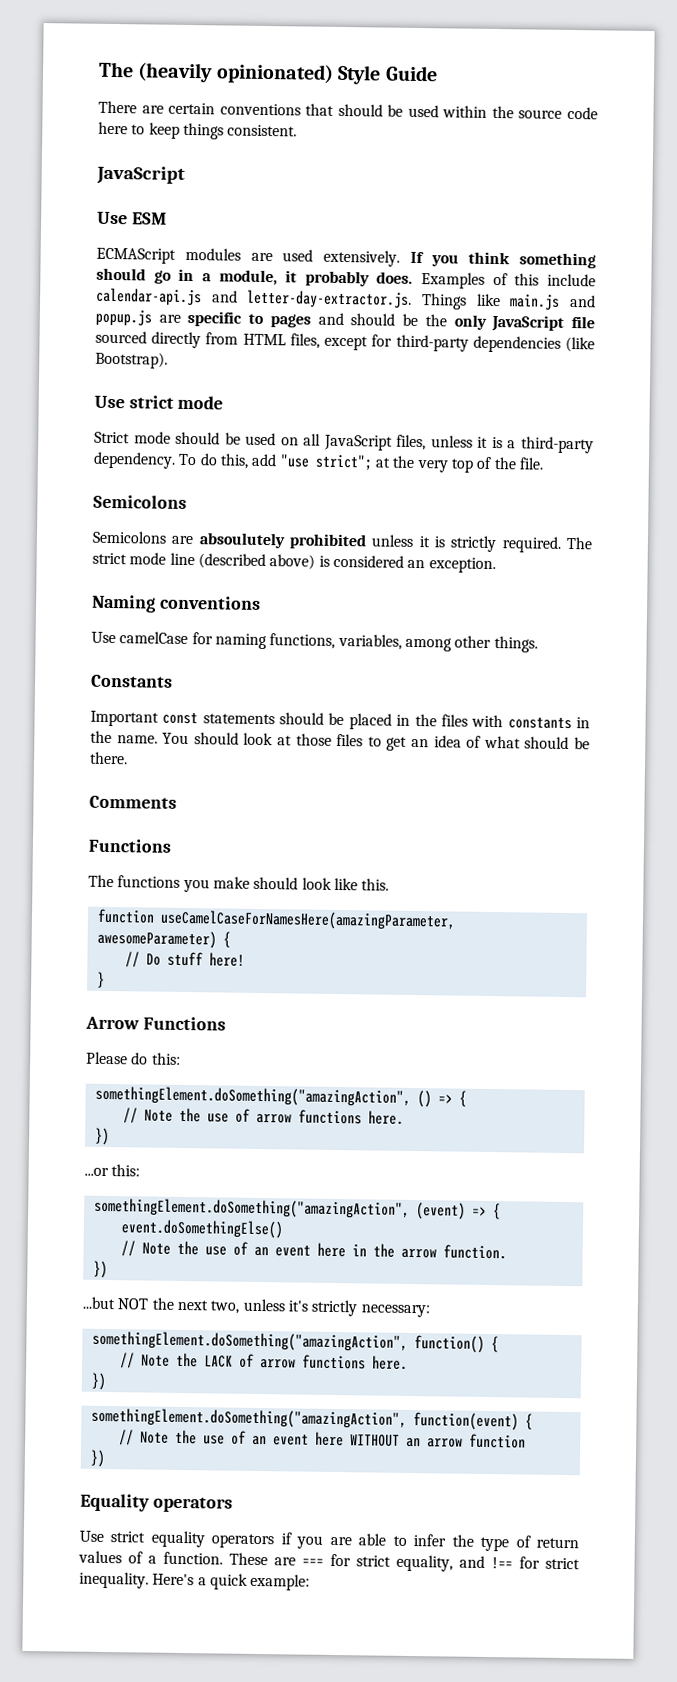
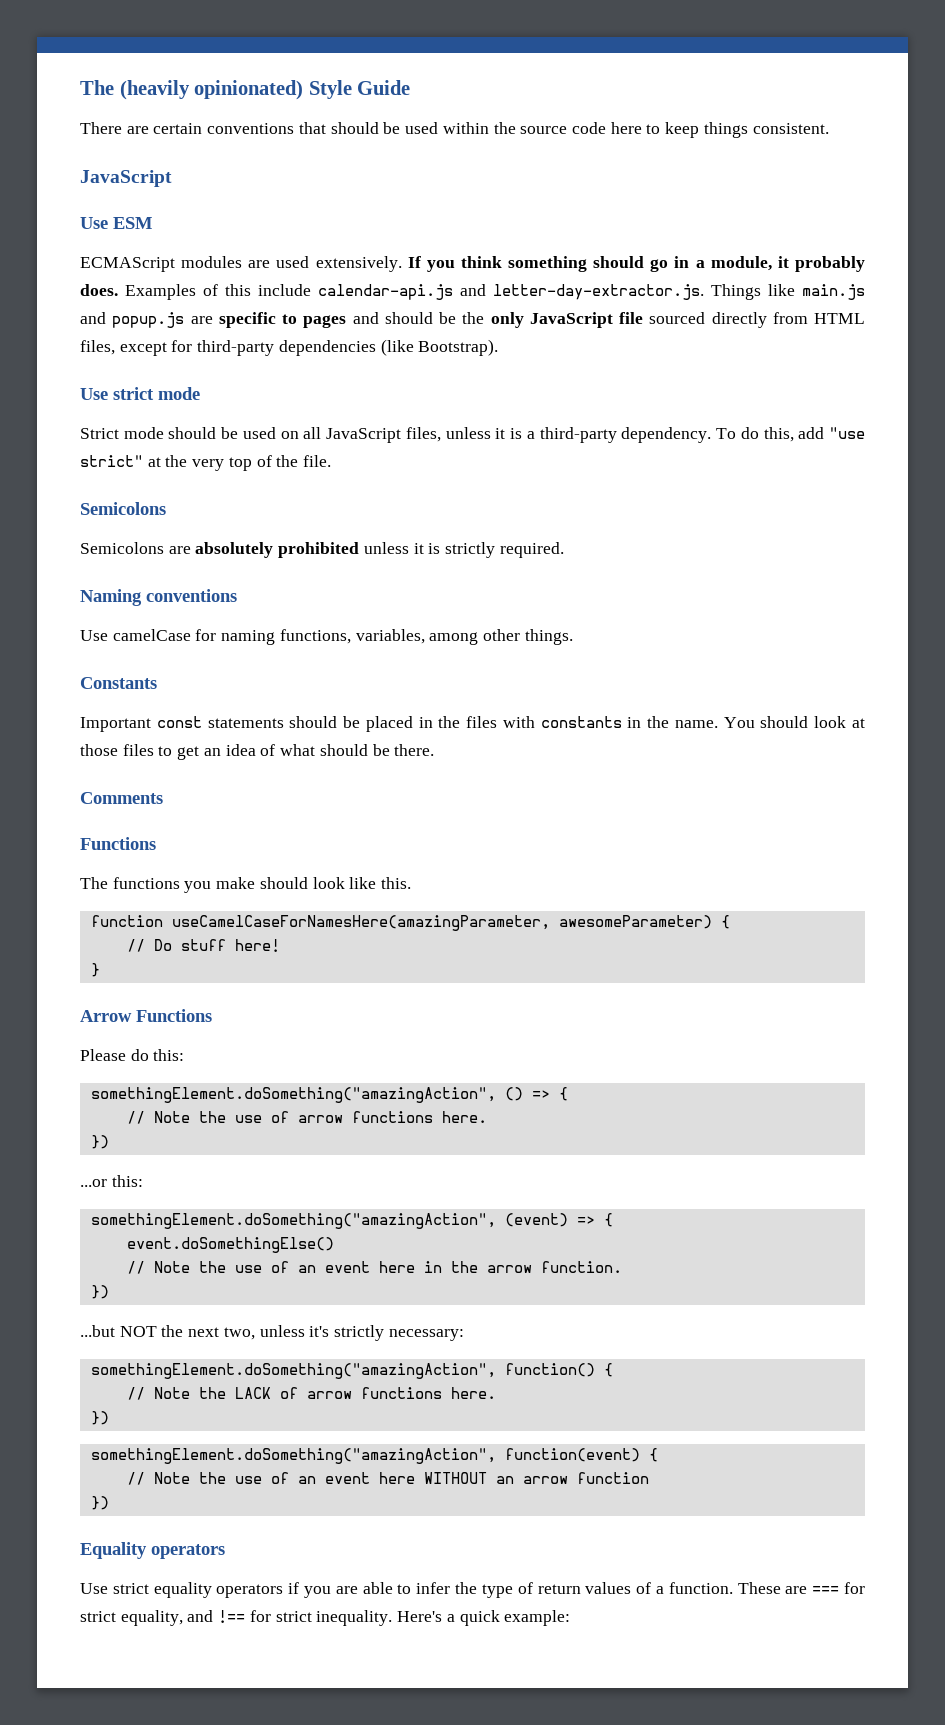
- To do this, add "use strict"; at the very top of the file.
+ To do this, add "use strict" at the very top of the file.
- Semicolons are absoulutely prohibited unless it is strictly required. The strict mode line (described above) is considered an exception.
+ Semicolons are absolutely prohibited unless it is strictly required.

